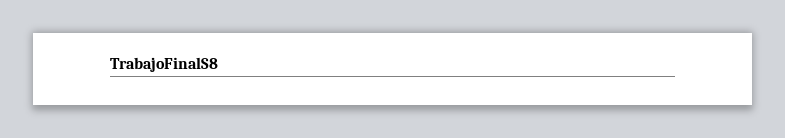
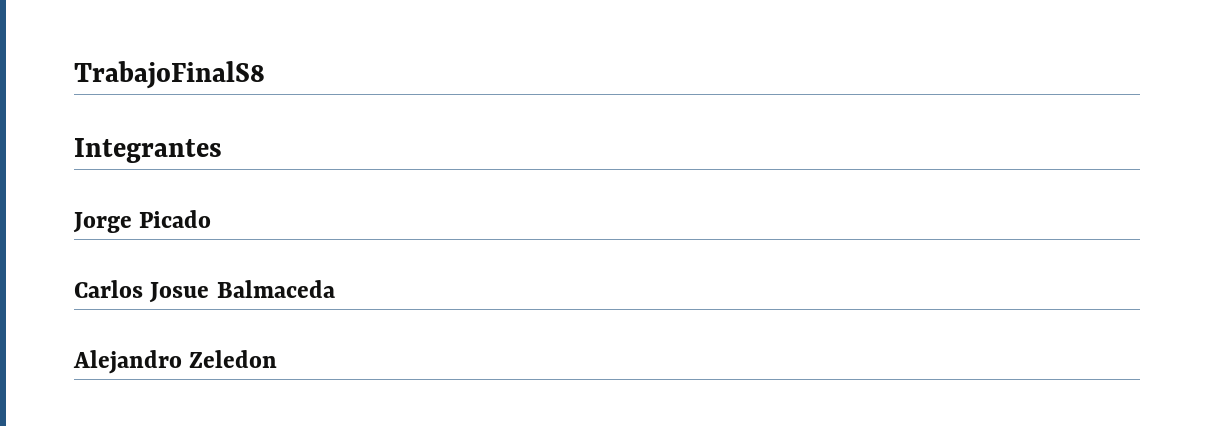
+ Integrantes
+ Jorge Picado
+ Carlos Josue Balmaceda
+ Alejandro Zeledon

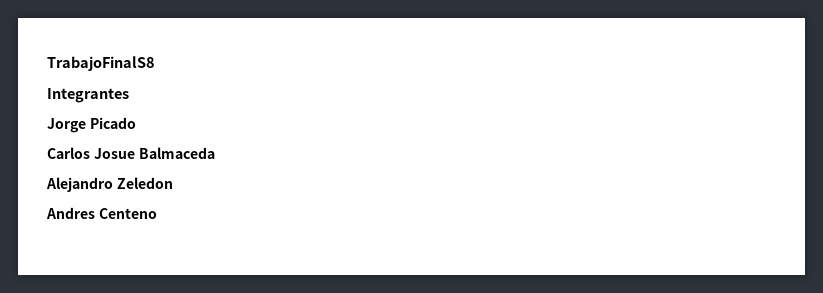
+ Andres Centeno

